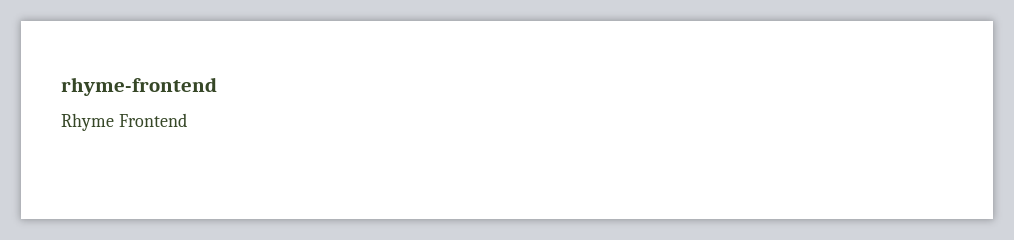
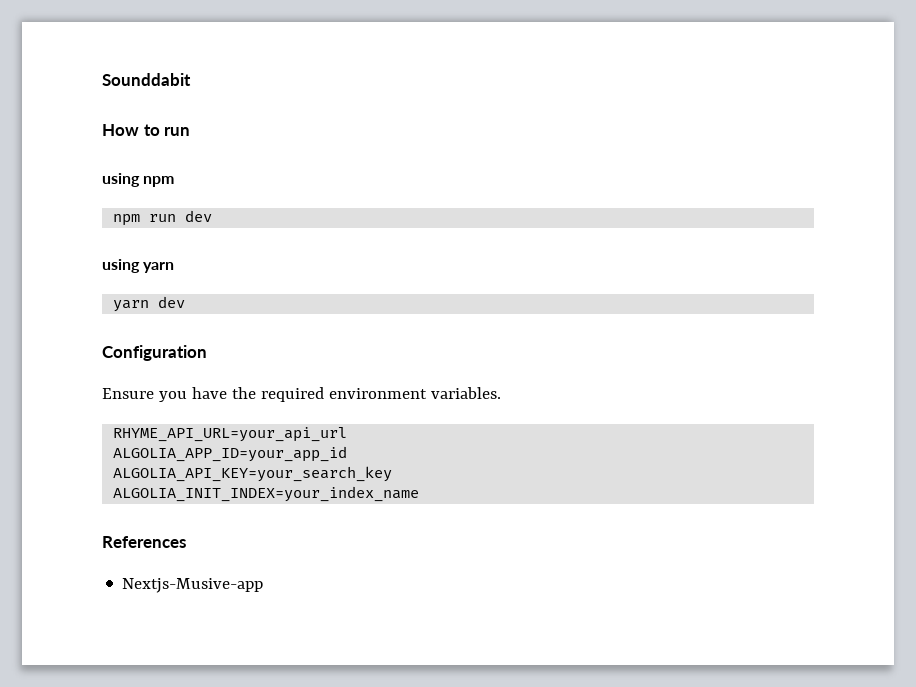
- rhyme-frontend
- Rhyme Frontend
+ Sounddabit
+ How to run
+ using npm
+ npm run dev
+ using yarn
+ yarn dev
+ Configuration
+ Ensure you have the required environment variables.
+ RHYME_API_URL=your_api_url
+ ALGOLIA_APP_ID=your_app_id
+ ALGOLIA_API_KEY=your_search_key
+ ALGOLIA_INIT_INDEX=your_index_name
+ References
+ Nextjs-Musive-app

